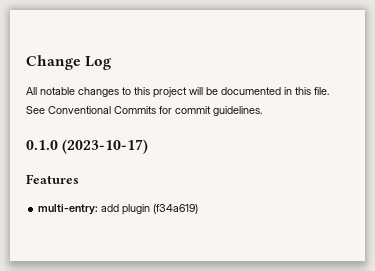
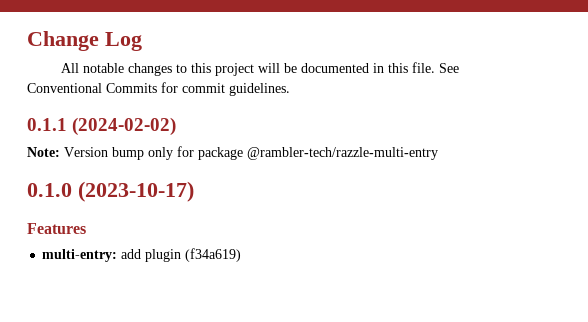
+ 0.1.1 (2024-02-02)
+ Note: Version bump only for package @rambler-tech/razzle-multi-entry

